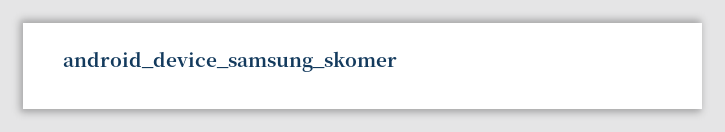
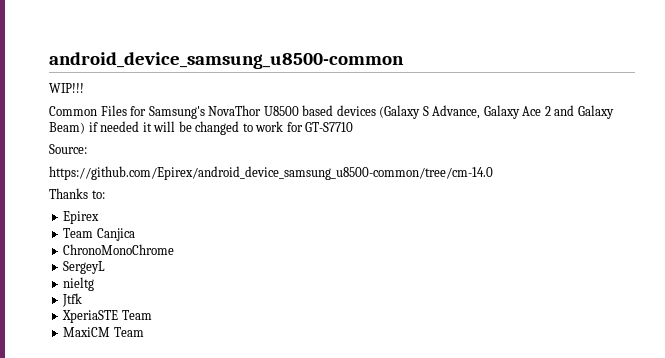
- android_device_samsung_skomer
+ android_device_samsung_u8500-common
+ WIP!!!
+ Common Files for Samsung's NovaThor U8500 based devices (Galaxy S Advance, Galaxy Ace 2 and Galaxy Beam) if needed it will be changed to work for GT-S7710
+ Source:
+ https://github.com/Epirex/android_device_samsung_u8500-common/tree/cm-14.0
+ Thanks to:
+ Epirex
+ Team Canjica
+ ChronoMonoChrome
+ SergeyL
+ nieltg
+ Jtfk
+ XperiaSTE Team
+ MaxiCM Team

